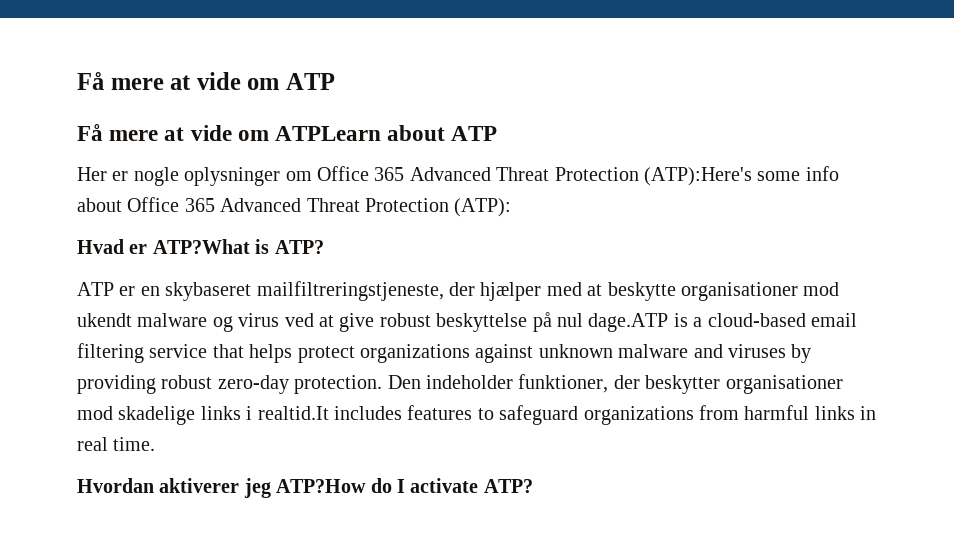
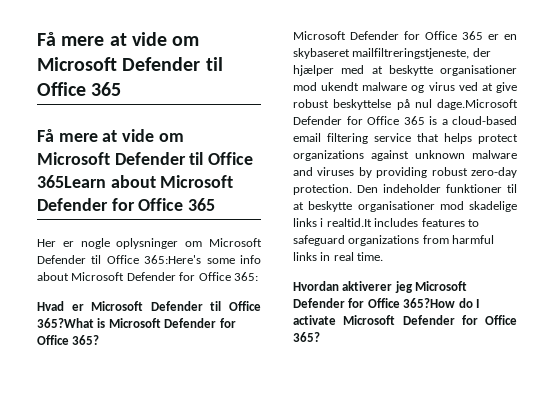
- Få mere at vide om ATP
- Få mere at vide om ATPLearn about ATP
+ Få mere at vide om Microsoft Defender til Office 365
+ Få mere at vide om Microsoft Defender til Office 365Learn about Microsoft Defender for Office 365
- Her er nogle oplysninger om Office 365 Advanced Threat Protection (ATP):Here's some info about Office 365 Advanced Threat Protection (ATP):
- Hvad er ATP?What is ATP?
- ATP er en skybaseret mailfiltreringstjeneste, der hjælper med at beskytte organisationer mod ukendt malware og virus ved at give robust beskyttelse på nul dage.ATP is a cloud-based email filtering service that helps protect organizations against unknown malware and viruses by providing robust zero-day protection.
+ Her er nogle oplysninger om Microsoft Defender til Office 365:Here's some info about Microsoft Defender for Office 365:
+ Hvad er Microsoft Defender til Office 365?What is Microsoft Defender for Office 365?
+ Microsoft Defender for Office 365 er en skybaseret mailfiltreringstjeneste, der hjælper med at beskytte organisationer mod ukendt malware og virus ved at give robust beskyttelse på nul dage.Microsoft Defender for Office 365 is a cloud-based email filtering service that helps protect organizations against unknown malware and viruses by providing robust zero-day protection.
- Den indeholder funktioner, der beskytter organisationer mod skadelige links i realtid.It includes features to safeguard organizations from harmful links in real time.
+ Den indeholder funktioner til at beskytte organisationer mod skadelige links i realtid.It includes features to safeguard organizations from harmful links in real time.
- Hvordan aktiverer jeg ATP?How do I activate ATP?
+ Hvordan aktiverer jeg Microsoft Defender for Office 365?How do I activate Microsoft Defender for Office 365?

